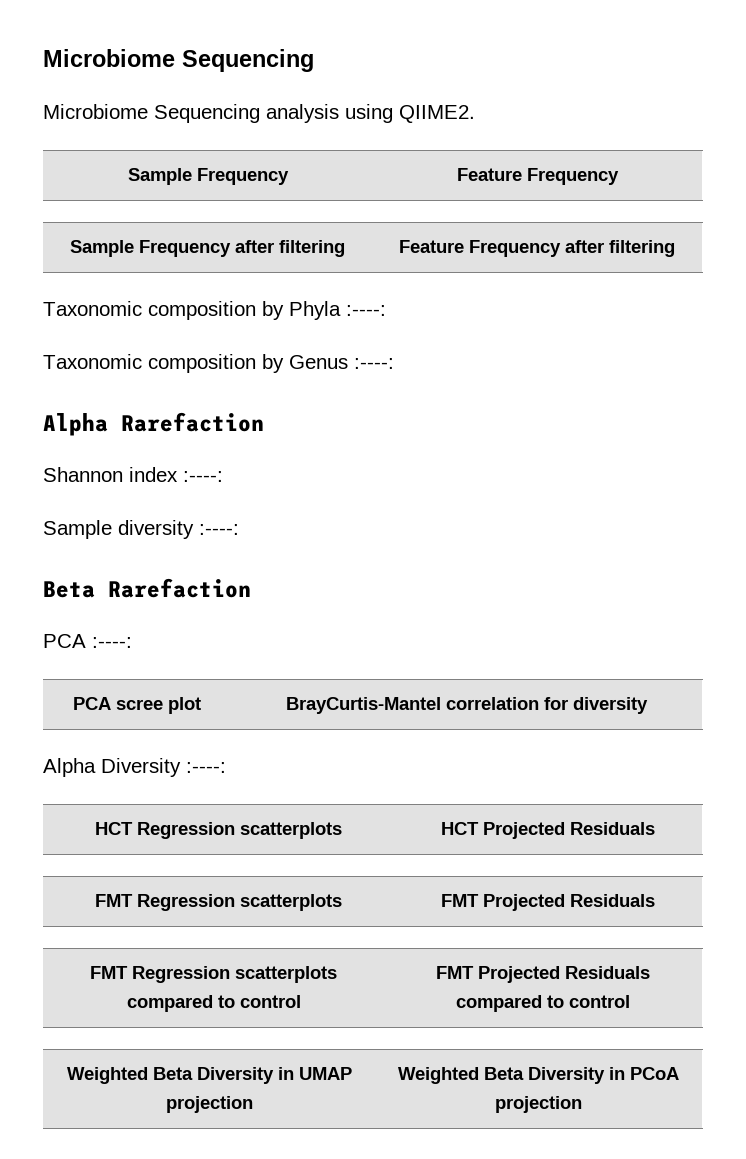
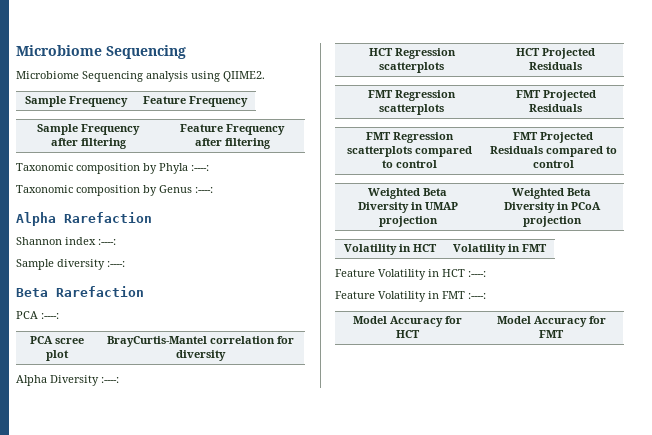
+ Volatility in HCT | Volatility in FMT
+ Feature Volatility in HCT :----:
+ Feature Volatility in FMT :----:
+ Model Accuracy for HCT | Model Accuracy for FMT

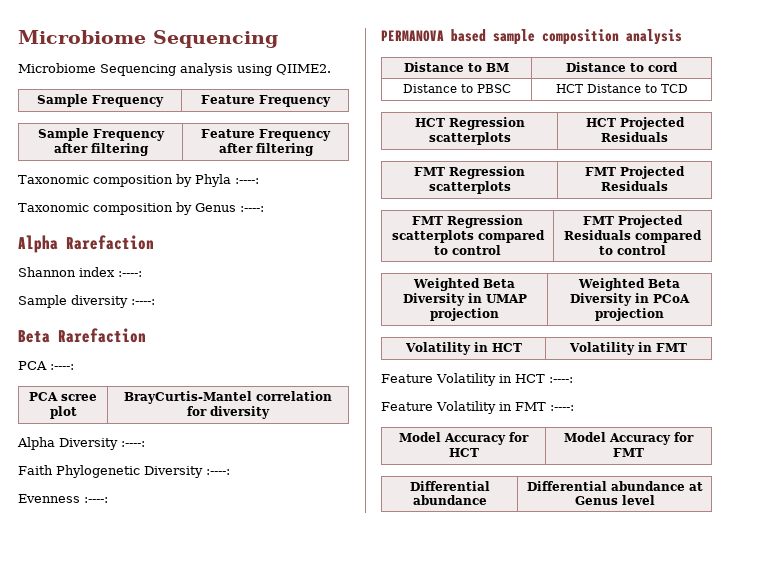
+ Faith Phylogenetic Diversity :----:
+ Evenness :----:
+ PERMANOVA based sample composition analysis
+ Distance to BM | Distance to cord
+ Distance to PBSC | HCT Distance to TCD
+ Differential abundance | Differential abundance at Genus level

